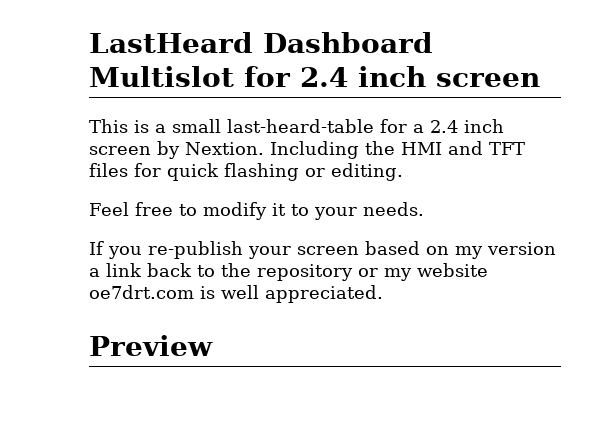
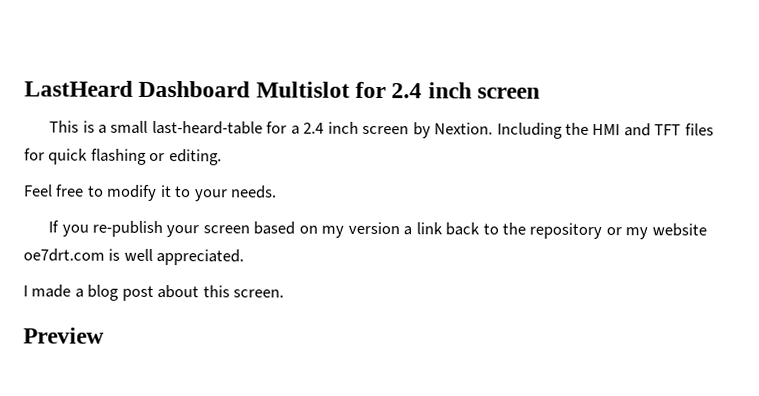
+ I made a blog post about this screen.

